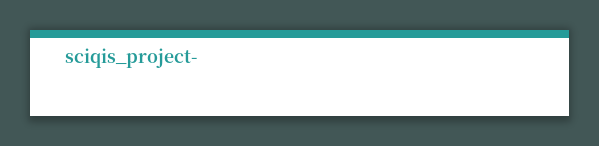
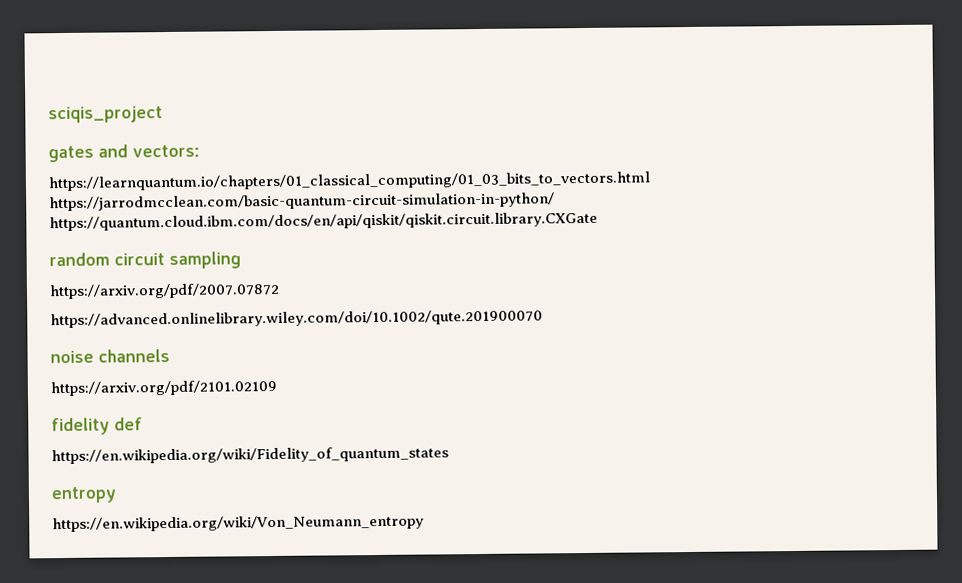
- sciqis_project-
+ sciqis_project
+ gates and vectors:
+ https://learnquantum.io/chapters/01_classical_computing/01_03_bits_to_vectors.html https://jarrodmcclean.com/basic-quantum-circuit-simulation-in-python/ https://quantum.cloud.ibm.com/docs/en/api/qiskit/qiskit.circuit.library.CXGate
+ random circuit sampling
+ https://arxiv.org/pdf/2007.07872
+ https://advanced.onlinelibrary.wiley.com/doi/10.1002/qute.201900070
+ noise channels
+ https://arxiv.org/pdf/2101.02109
+ fidelity def
+ https://en.wikipedia.org/wiki/Fidelity_of_quantum_states
+ entropy
+ https://en.wikipedia.org/wiki/Von_Neumann_entropy

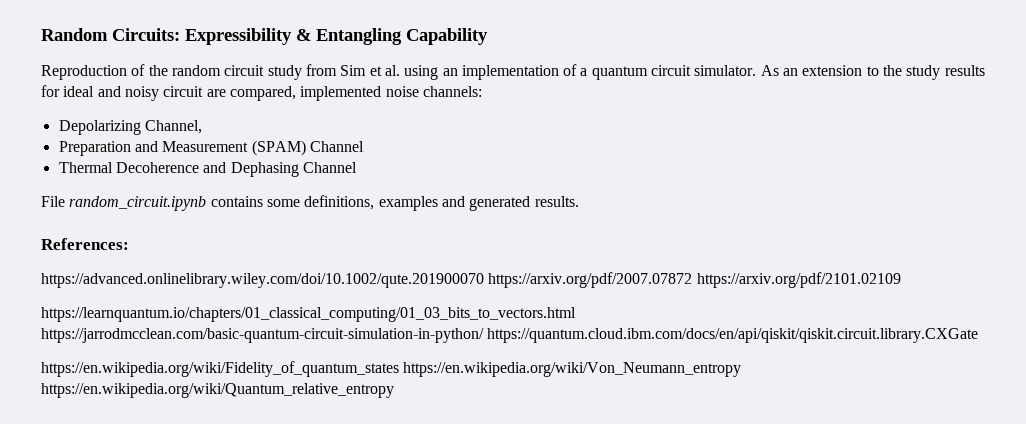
- sciqis_project
- gates and vectors:
+ Random Circuits: Expressibility & Entangling Capability
+ Reproduction of the random circuit study from Sim et al. using an implementation of a quantum circuit simulator. As an extension to the study results for ideal and noisy circuit are compared, implemented noise channels:
+ Depolarizing Channel,
+ Preparation and Measurement (SPAM) Channel
+ Thermal Decoherence and Dephasing Channel
+ File random_circuit.ipynb contains some definitions, examples and generated results.
+ References:
+ https://advanced.onlinelibrary.wiley.com/doi/10.1002/qute.201900070 https://arxiv.org/pdf/2007.07872 https://arxiv.org/pdf/2101.02109
  https://learnquantum.io/chapters/01_classical_computing/01_03_bits_to_vectors.html https://jarrodmcclean.com/basic-quantum-circuit-simulation-in-python/ https://quantum.cloud.ibm.com/docs/en/api/qiskit/qiskit.circuit.library.CXGate
- random circuit sampling
- https://arxiv.org/pdf/2007.07872
- https://advanced.onlinelibrary.wiley.com/doi/10.1002/qute.201900070
- noise channels
- https://arxiv.org/pdf/2101.02109
- fidelity def
- https://en.wikipedia.org/wiki/Fidelity_of_quantum_states
- entropy
- https://en.wikipedia.org/wiki/Von_Neumann_entropy
+ https://en.wikipedia.org/wiki/Fidelity_of_quantum_states https://en.wikipedia.org/wiki/Von_Neumann_entropy https://en.wikipedia.org/wiki/Quantum_relative_entropy

